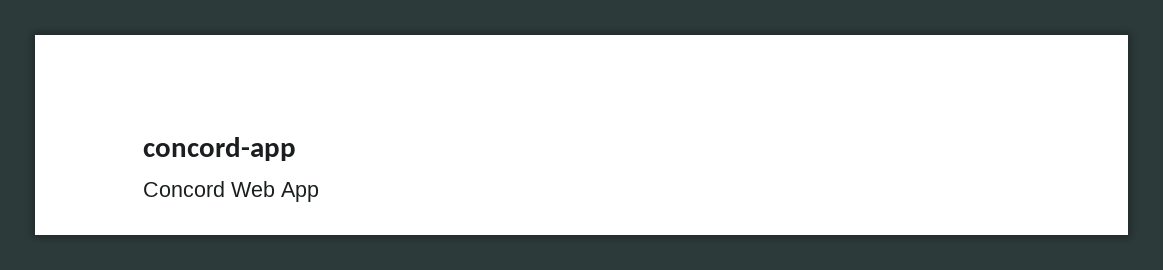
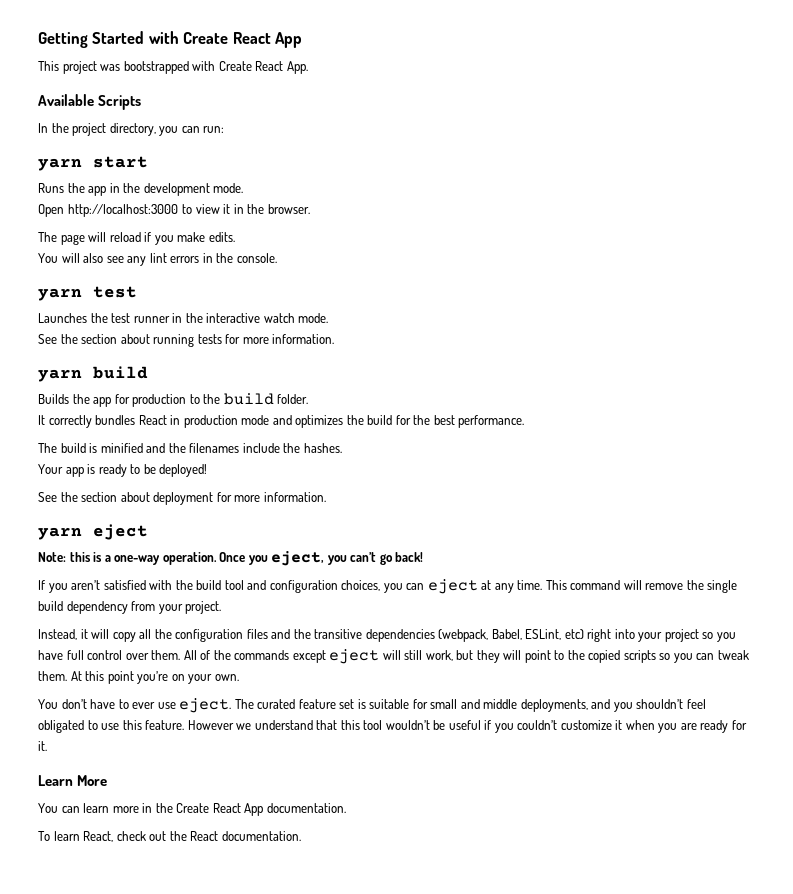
- concord-app
- Concord Web App
+ Getting Started with Create React App
+ This project was bootstrapped with Create React App.
+ Available Scripts
+ In the project directory, you can run:
+ yarn start
+ Runs the app in the development mode.
+ Open http://localhost:3000 to view it in the browser.
+ The page will reload if you make edits.
+ You will also see any lint errors in the console.
+ yarn test
+ Launches the test runner in the interactive watch mode.
+ See the section about running tests for more information.
+ yarn build
+ Builds the app for production to the build folder.
+ It correctly bundles React in production mode and optimizes the build for the best performance.
+ The build is minified and the filenames include the hashes.
+ Your app is ready to be deployed!
+ See the section about deployment for more information.
+ yarn eject
+ Note: this is a one-way operation. Once you eject, you can’t go back!
+ If you aren’t satisfied with the build tool and configuration choices, you can eject at any time. This command will remove the single build dependency from your project.
+ Instead, it will copy all the configuration files and the transitive dependencies (webpack, Babel, ESLint, etc) right into your project so you have full control over them. All of the commands except eject will still work, but they will point to the copied scripts so you can tweak them. At this point you’re on your own.
+ You don’t have to ever use eject. The curated feature set is suitable for small and middle deployments, and you shouldn’t feel obligated to use this feature. However we understand that this tool wouldn’t be useful if you couldn’t customize it when you are ready for it.
+ Learn More
+ You can learn more in the Create React App documentation.
+ To learn React, check out the React documentation.

